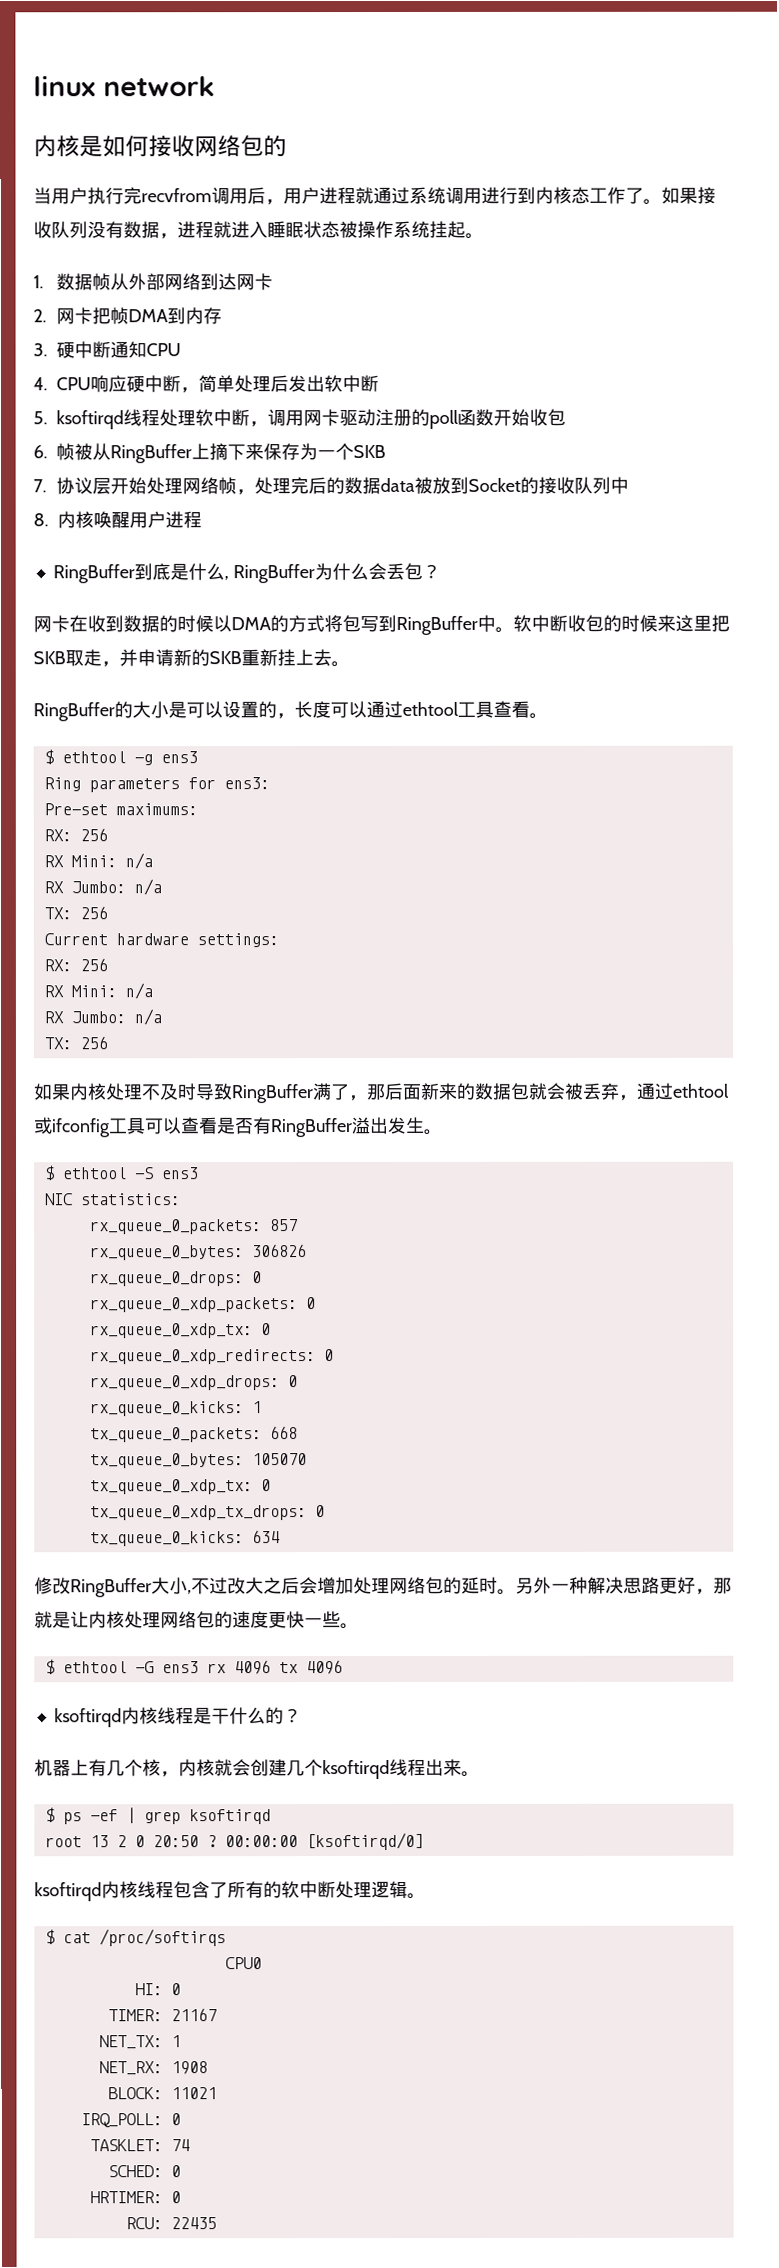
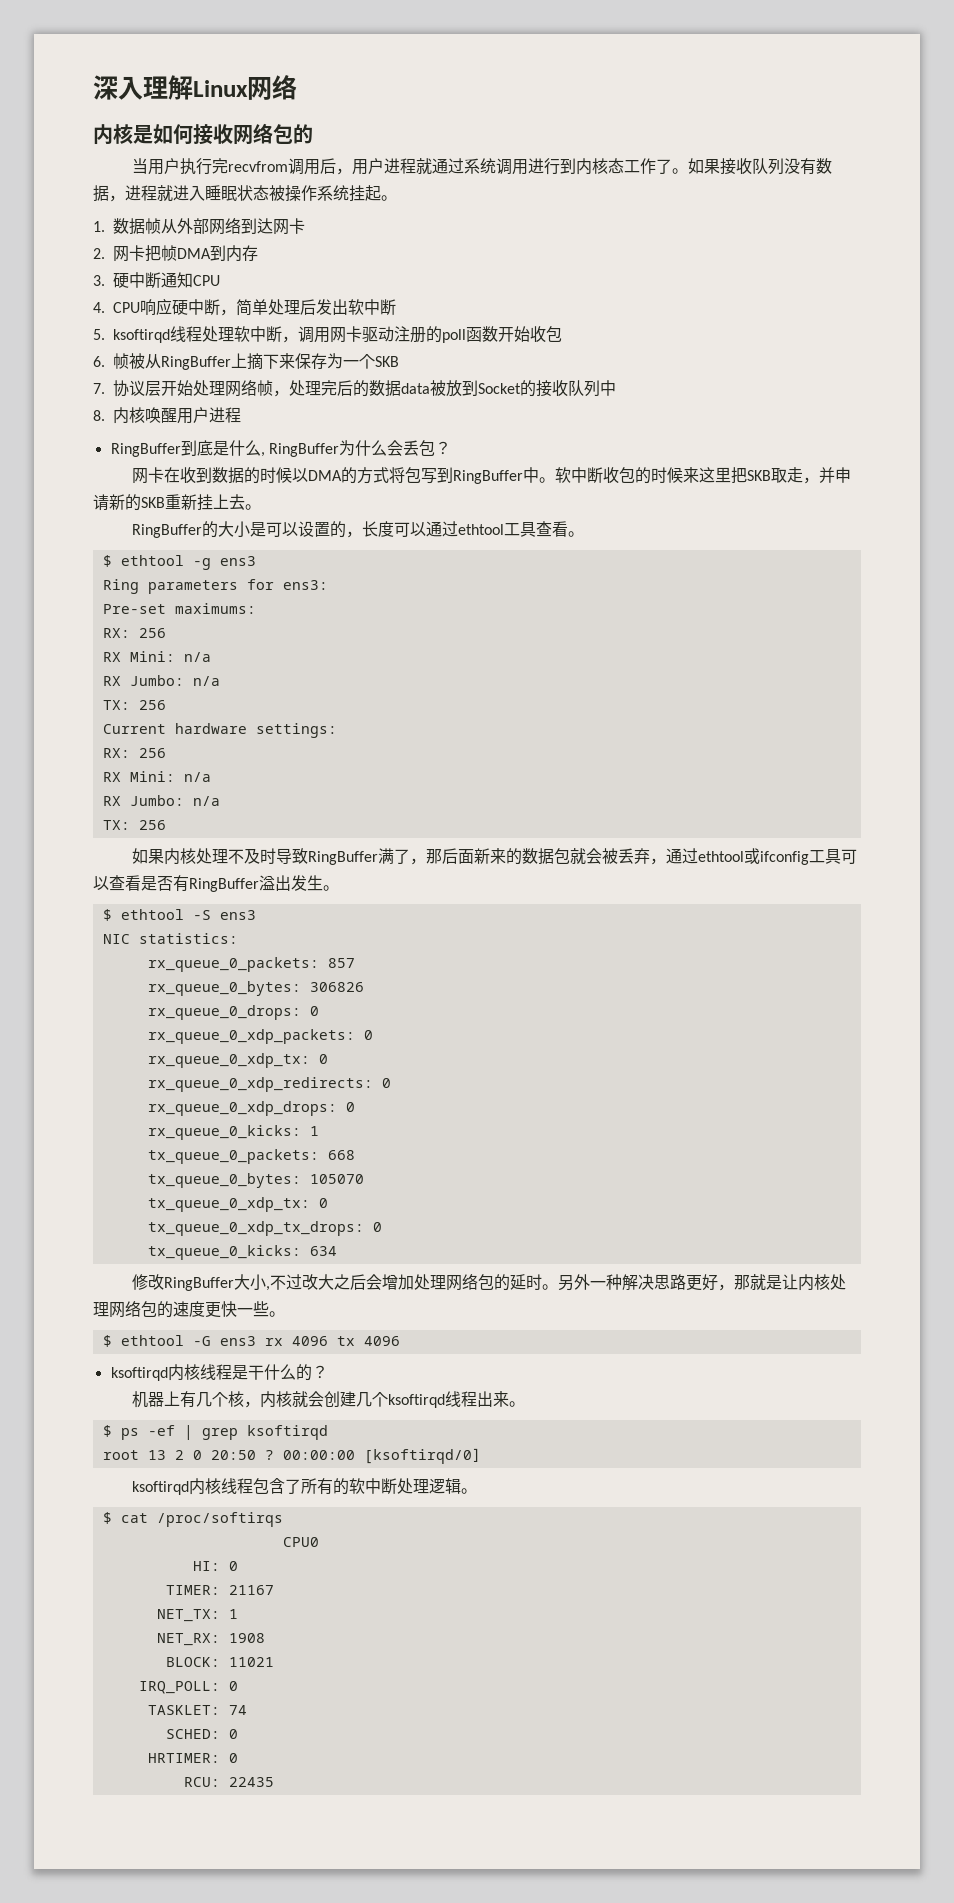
- linux network
+ 深入理解Linux网络

